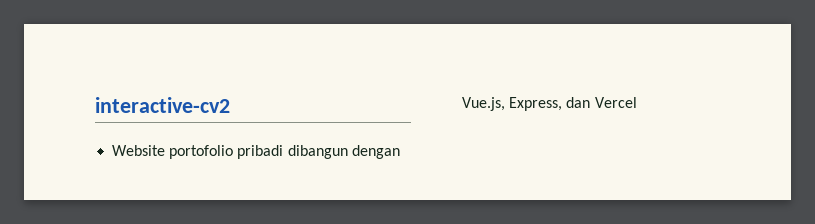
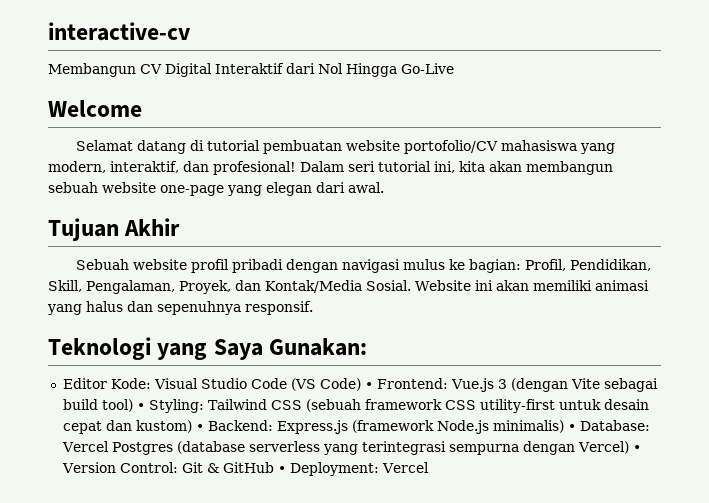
- interactive-cv2
- Website portofolio pribadi dibangun dengan Vue.js, Express, dan Vercel
+ interactive-cv
+ Membangun CV Digital Interaktif dari Nol Hingga Go-Live
+ Welcome
+ Selamat datang di tutorial pembuatan website portofolio/CV mahasiswa yang modern, interaktif, dan profesional! Dalam seri tutorial ini, kita akan membangun sebuah website one-page yang elegan dari awal.
+ Tujuan Akhir
+ Sebuah website profil pribadi dengan navigasi mulus ke bagian: Profil, Pendidikan, Skill, Pengalaman, Proyek, dan Kontak/Media Sosial. Website ini akan memiliki animasi yang halus dan sepenuhnya responsif.
+ Teknologi yang Saya Gunakan:
+ Editor Kode: Visual Studio Code (VS Code) • Frontend: Vue.js 3 (dengan Vite sebagai build tool) • Styling: Tailwind CSS (sebuah framework CSS utility-first untuk desain cepat dan kustom) • Backend: Express.js (framework Node.js minimalis) • Database: Vercel Postgres (database serverless yang terintegrasi sempurna dengan Vercel) • Version Control: Git & GitHub • Deployment: Vercel

